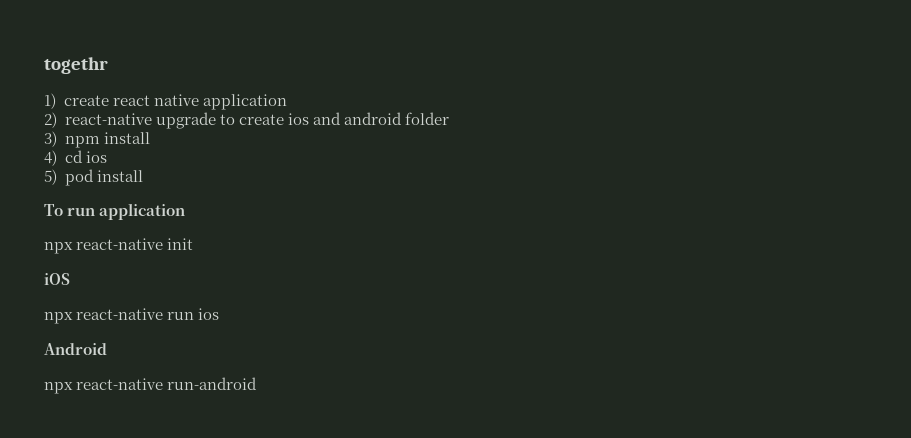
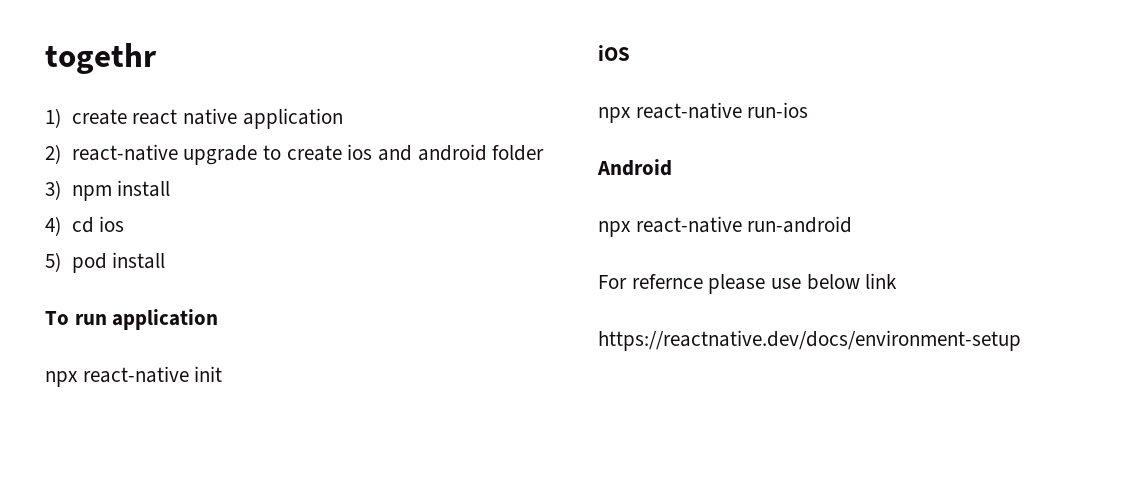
- npx react-native run ios
+ npx react-native run-ios
+ For refernce please use below link
+ https://reactnative.dev/docs/environment-setup

